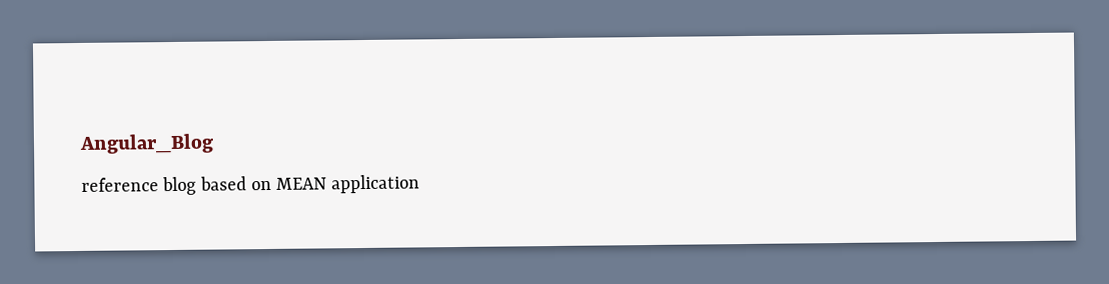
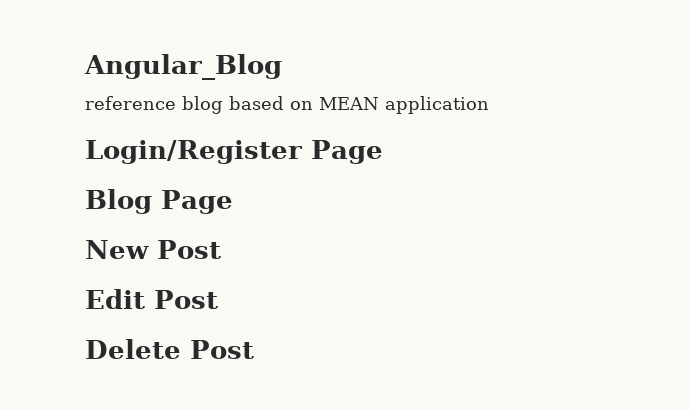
+ Login/Register Page
+ Blog Page
+ New Post
+ Edit Post
+ Delete Post

